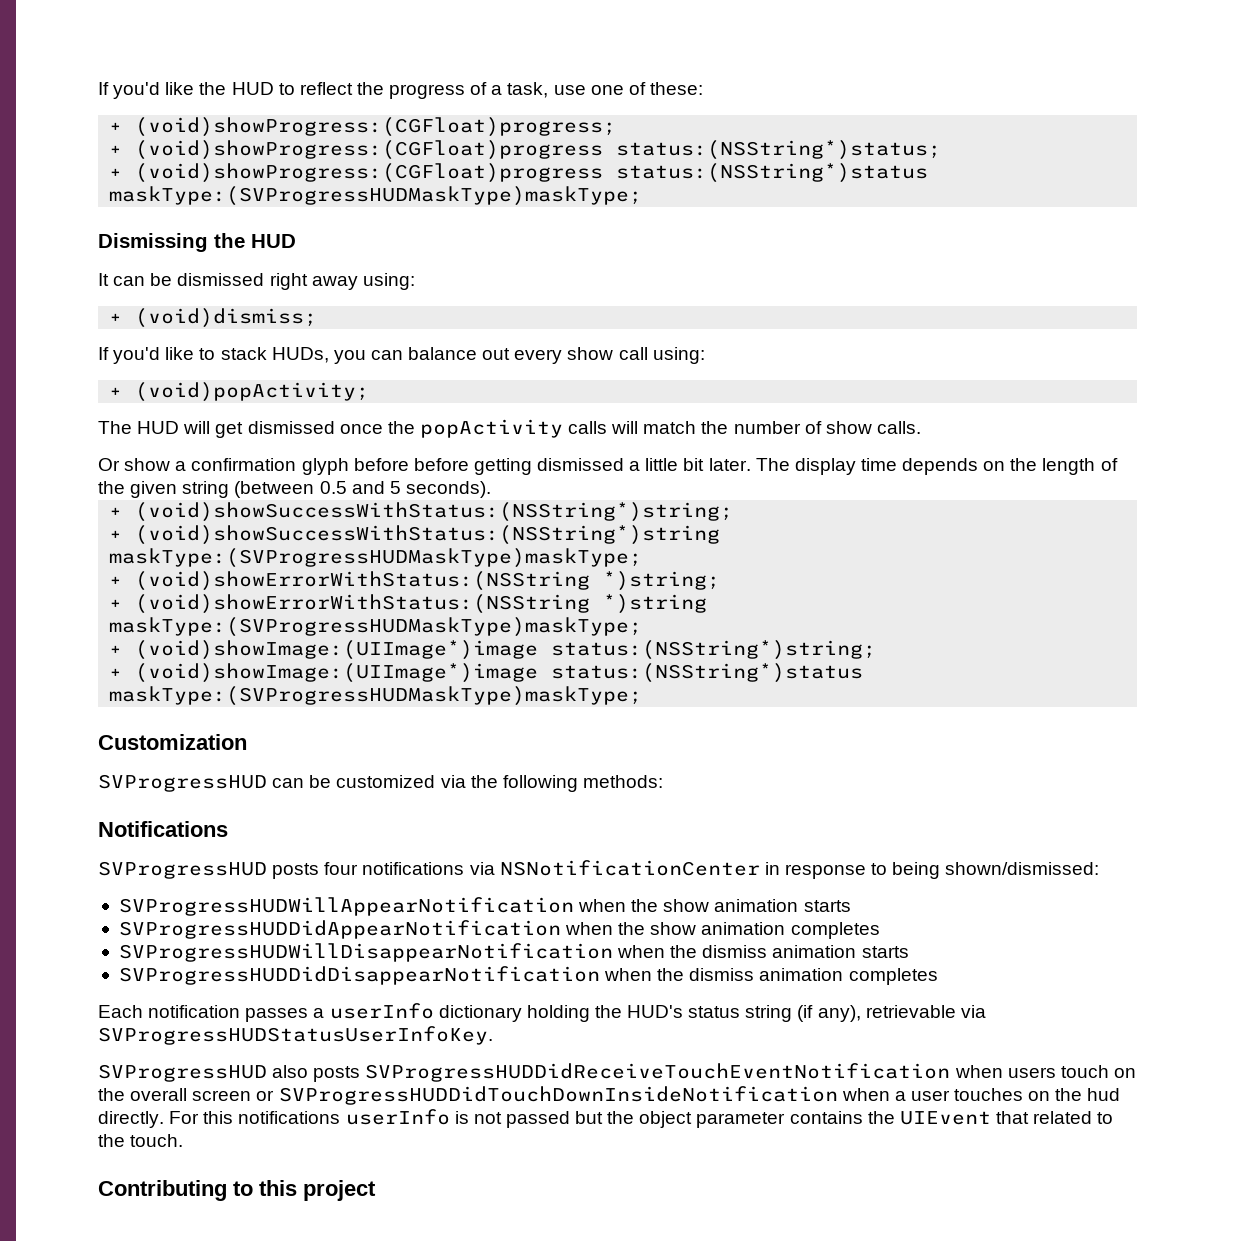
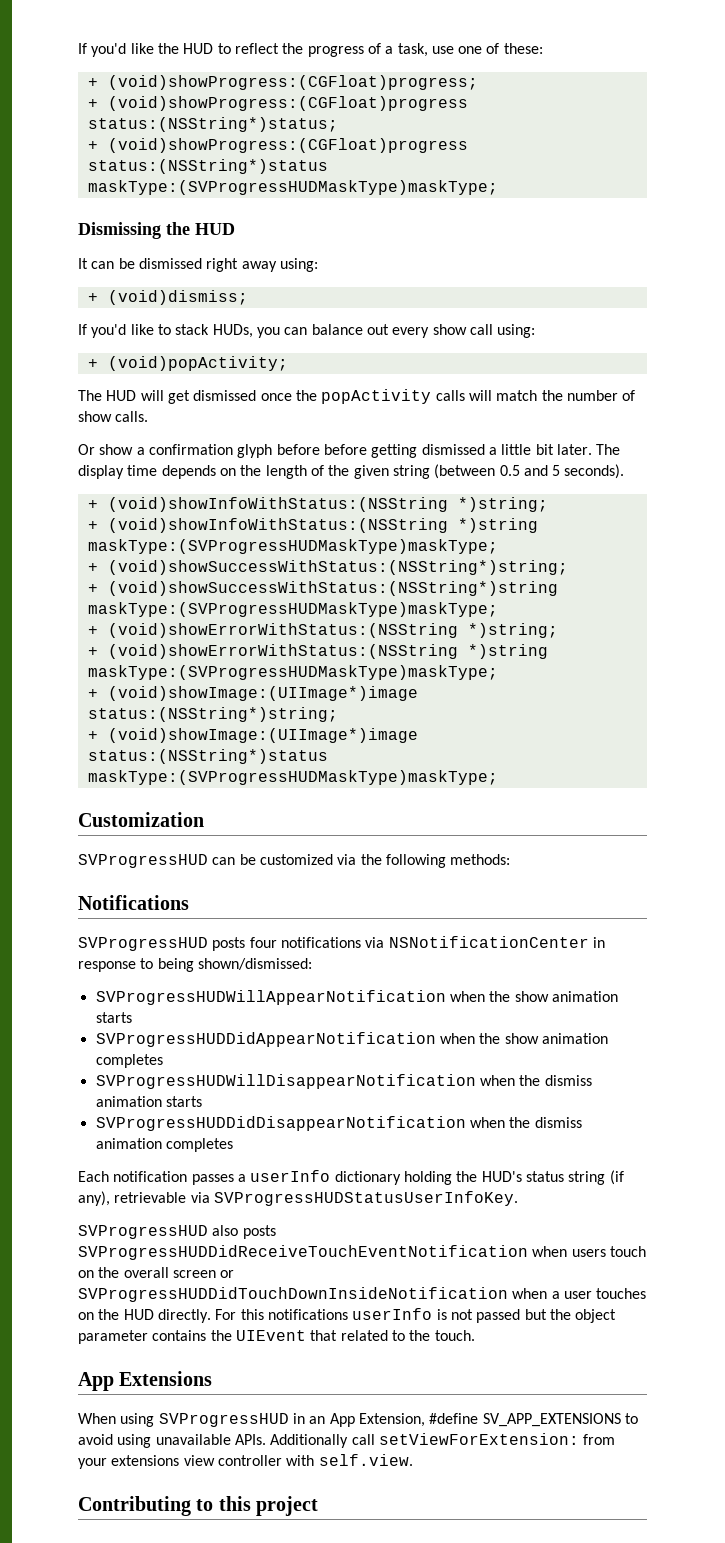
+ + (void)showInfoWithStatus:(NSString *)string;
+ + (void)showInfoWithStatus:(NSString *)string maskType:(SVProgressHUDMaskType)maskType;
- SVProgressHUD also posts SVProgressHUDDidReceiveTouchEventNotification when users touch on the overall screen or SVProgressHUDDidTouchDownInsideNotification when a user touches on the hud directly.
+ SVProgressHUD also posts SVProgressHUDDidReceiveTouchEventNotification when users touch on the overall screen or SVProgressHUDDidTouchDownInsideNotification when a user touches on the HUD directly.
+ App Extensions
+ When using SVProgressHUD in an App Extension, #define SV_APP_EXTENSIONS to avoid using unavailable APIs. Additionally call setViewForExtension: from your extensions view controller with self.view.

